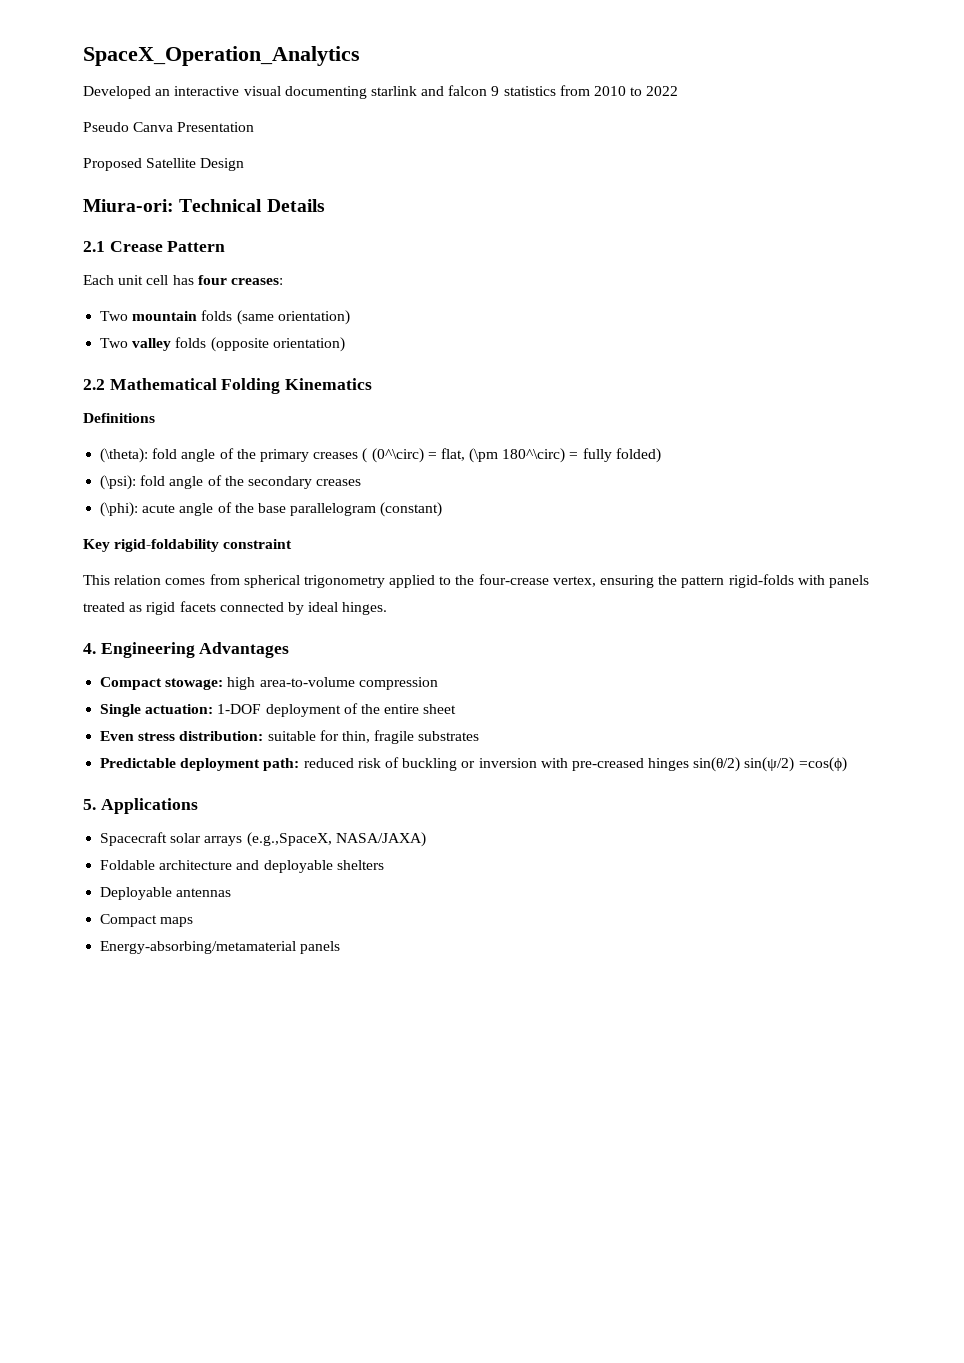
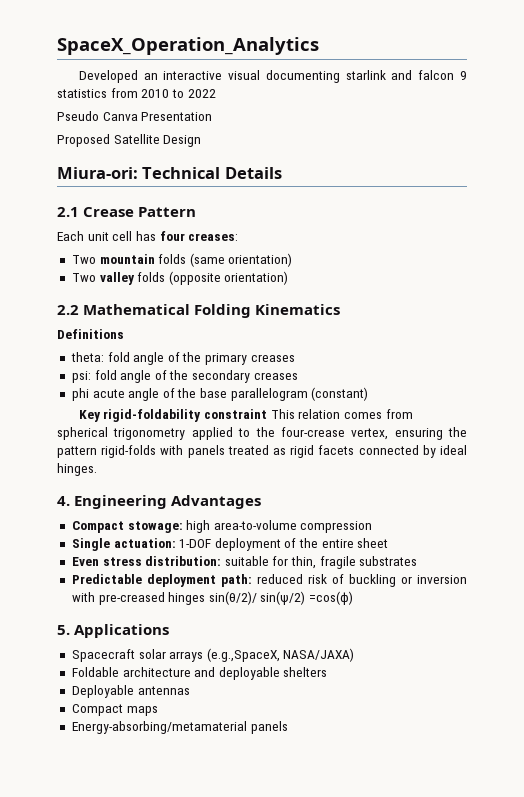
- (\theta): fold angle of the primary creases ( (0^\circ) = flat, (\pm 180^\circ) = fully folded)
- (\psi): fold angle of the secondary creases
+ theta: fold angle of the primary creases
+ psi: fold angle of the secondary creases
- (\phi): acute angle of the base parallelogram (constant)
+ phi acute angle of the base parallelogram (constant)
- Key rigid-foldability constraint
- This relation comes from spherical trigonometry applied to the four-crease vertex, ensuring the pattern rigid-folds with panels treated as rigid facets connected by ideal hinges.
+ Key rigid-foldability constraint This relation comes from spherical trigonometry applied to the four-crease vertex, ensuring the pattern rigid-folds with panels treated as rigid facets connected by ideal hinges.
- Predictable deployment path: reduced risk of buckling or inversion with pre-creased hinges sin(θ/2) sin(ψ/2) =cos(ϕ)
+ Predictable deployment path: reduced risk of buckling or inversion with pre-creased hinges sin(θ/2)/ sin(ψ/2) =cos(ϕ)

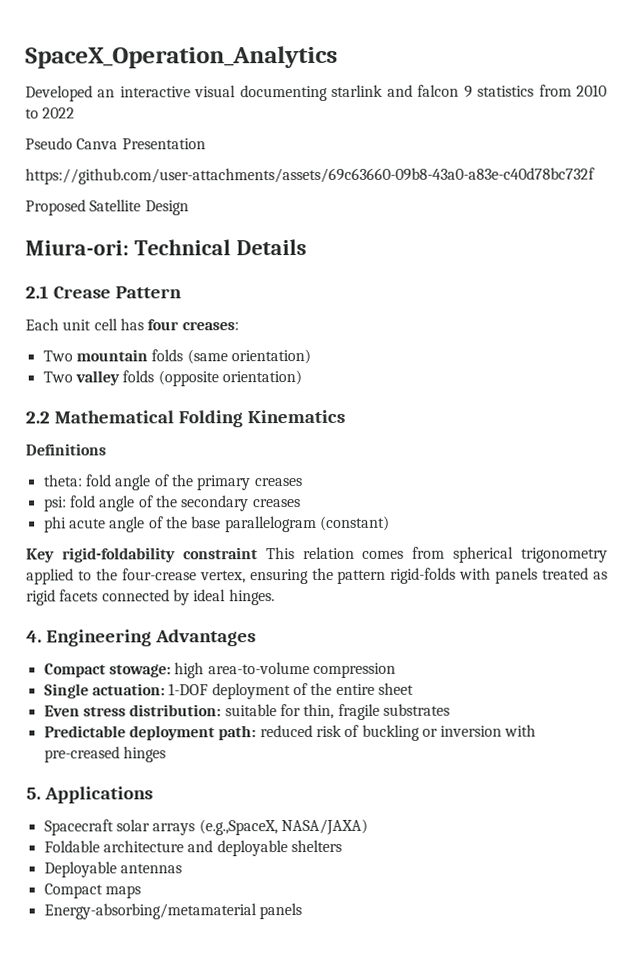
+ https://github.com/user-attachments/assets/69c63660-09b8-43a0-a83e-c40d78bc732f
- Predictable deployment path: reduced risk of buckling or inversion with pre-creased hinges sin(θ/2)/ sin(ψ/2) =cos(ϕ)
+ Predictable deployment path: reduced risk of buckling or inversion with pre-creased hinges

